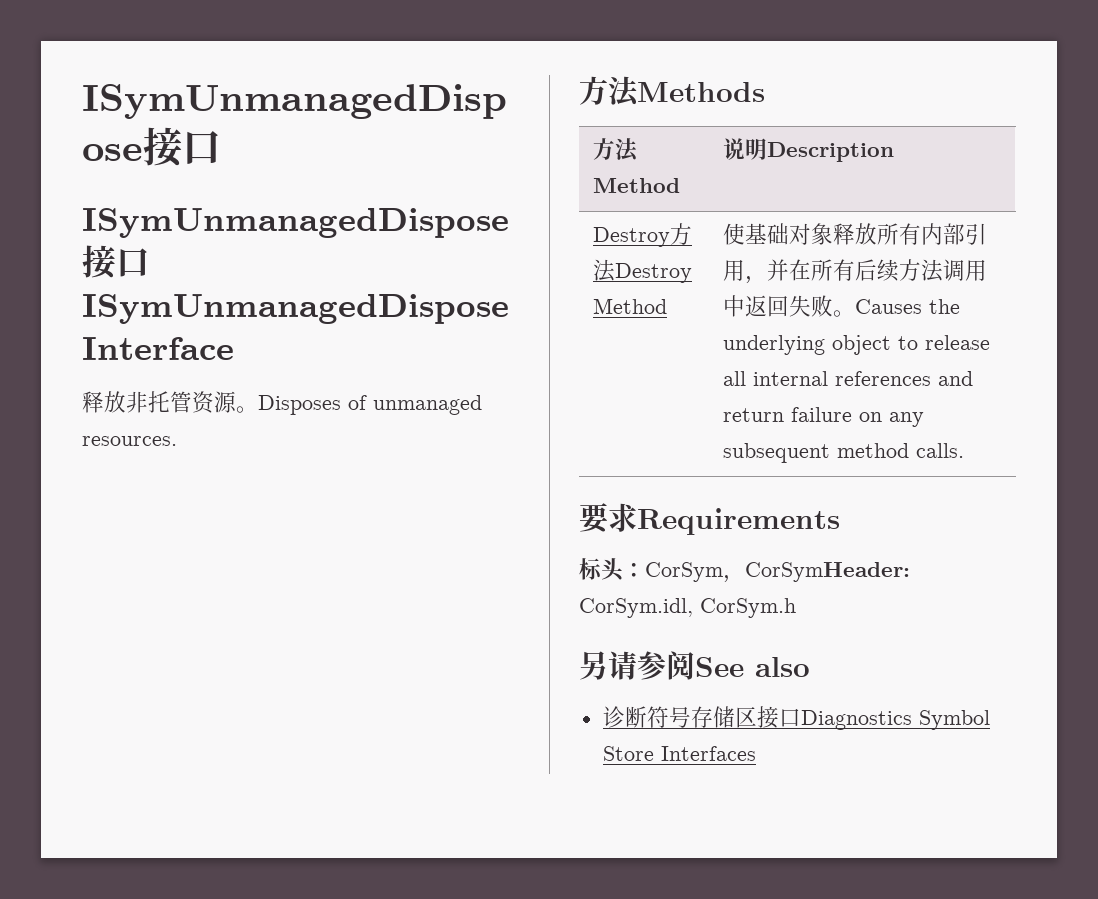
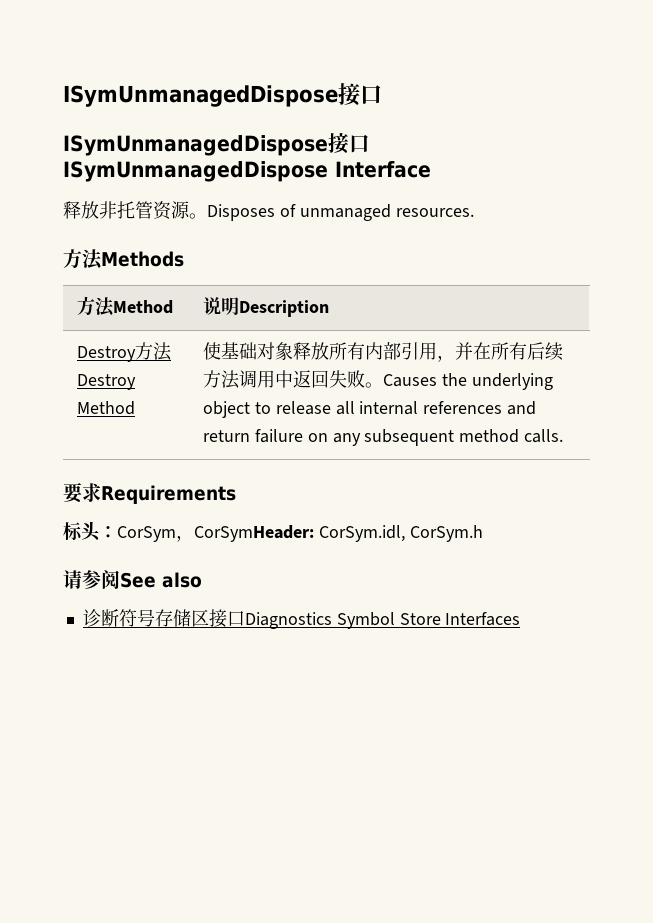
- 另请参阅See also
+ 请参阅See also

